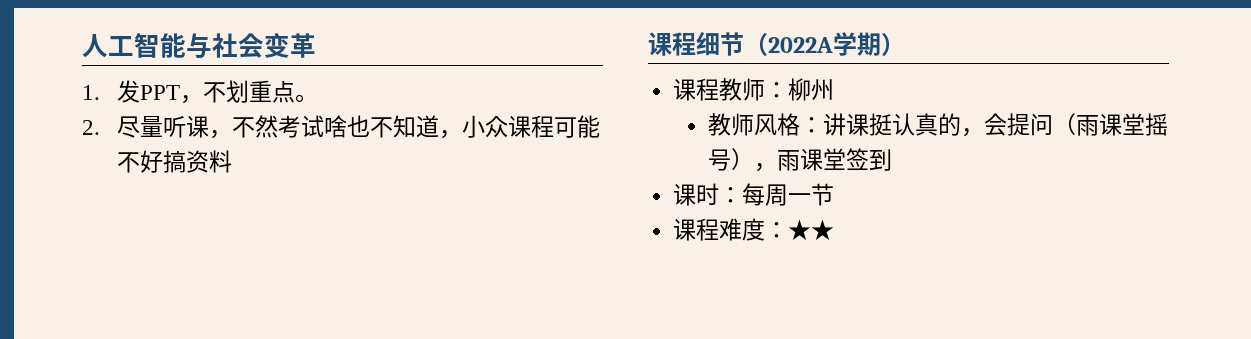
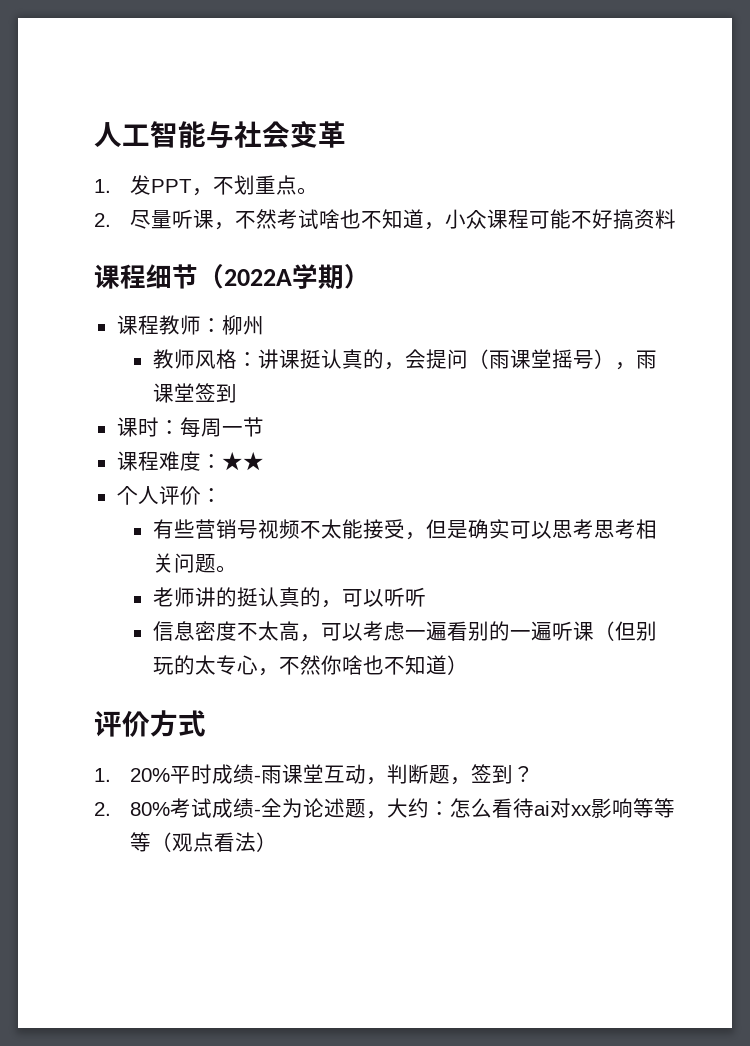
+ 个人评价：
+ 有些营销号视频不太能接受，但是确实可以思考思考相关问题。
+ 老师讲的挺认真的，可以听听
+ 信息密度不太高，可以考虑一遍看别的一遍听课（但别玩的太专心，不然你啥也不知道）
+ 评价方式
+ 1. 20%平时成绩-雨课堂互动，判断题，签到？
+ 2. 80%考试成绩-全为论述题，大约：怎么看待ai对xx影响等等等（观点看法）

